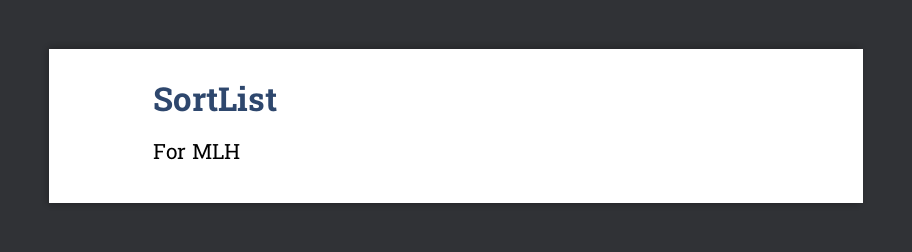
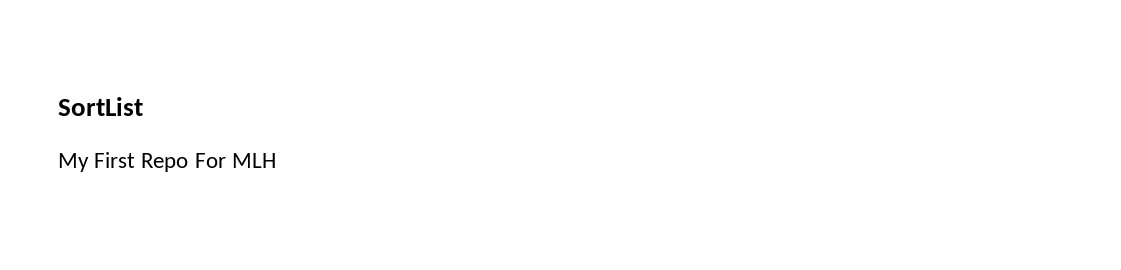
- For MLH
+ My First Repo For MLH

